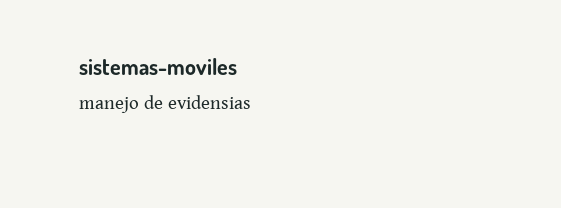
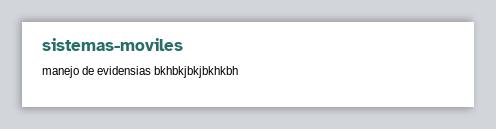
- manejo de evidensias
+ manejo de evidensias bkhbkjbkjbkhkbh

